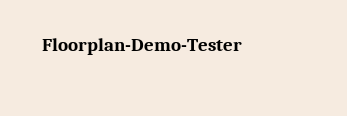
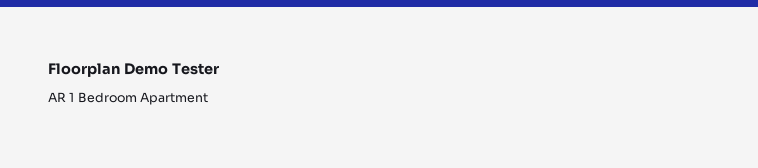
- Floorplan-Demo-Tester
+ Floorplan Demo Tester
+ AR 1 Bedroom Apartment

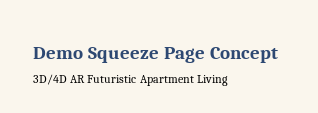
- Floorplan Demo Tester
- AR 1 Bedroom Apartment
+ Demo Squeeze Page Concept
+ 3D/4D AR Futuristic Apartment Living

